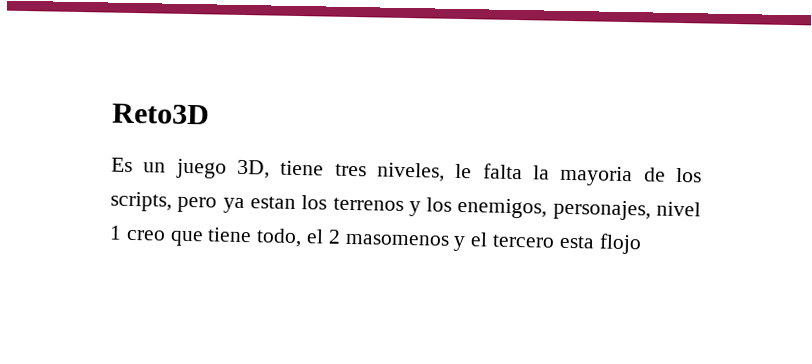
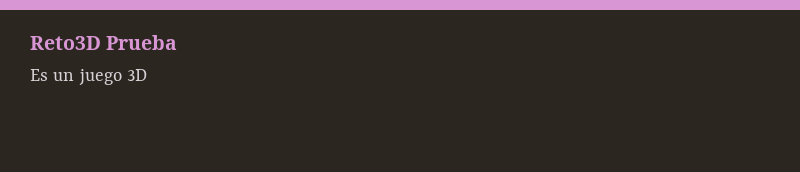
- Reto3D
+ Reto3D Prueba
- Es un juego 3D, tiene tres niveles, le falta la mayoria de los scripts, pero ya estan los terrenos y los enemigos, personajes, nivel 1 creo que tiene todo, el 2 masomenos y el tercero esta flojo
+ Es un juego 3D

